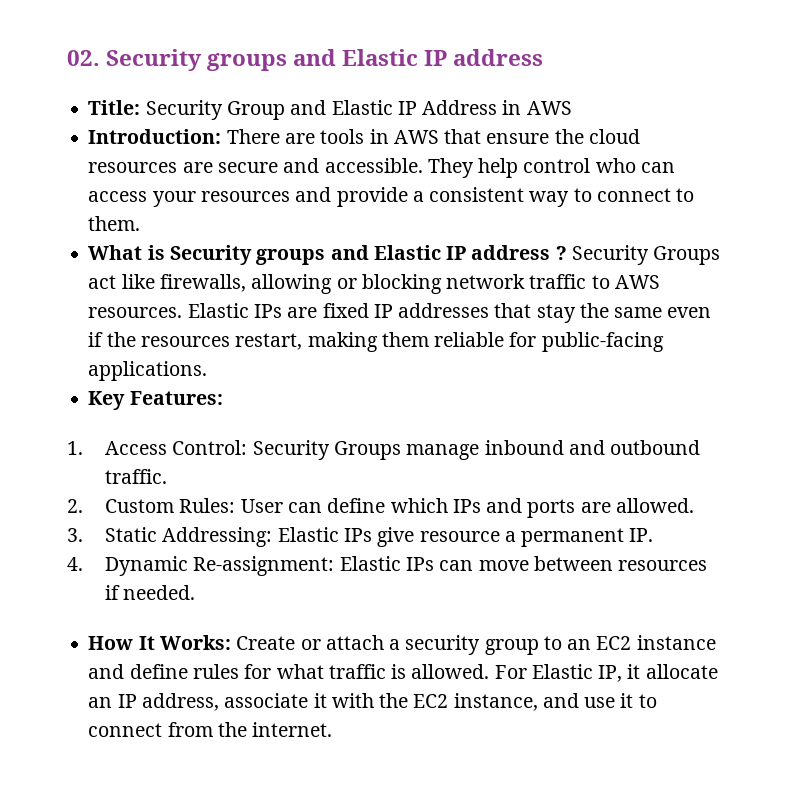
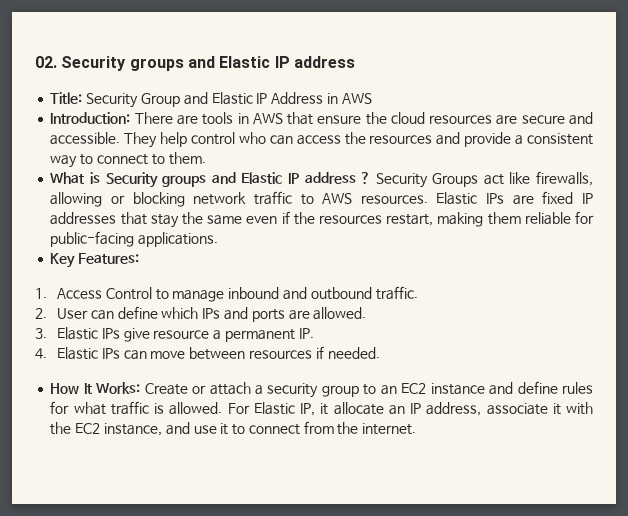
- They help control who can access your resources and provide a consistent way to connect to them.
+ They help control who can access the resources and provide a consistent way to connect to them.
- 1. Access Control: Security Groups manage inbound and outbound traffic.
+ 1. Access Control to manage inbound and outbound traffic.
- 2. Custom Rules: User can define which IPs and ports are allowed.
+ 2. User can define which IPs and ports are allowed.
- 3. Static Addressing: Elastic IPs give resource a permanent IP.
+ 3. Elastic IPs give resource a permanent IP.
- 4. Dynamic Re-assignment: Elastic IPs can move between resources if needed.
+ 4. Elastic IPs can move between resources if needed.

